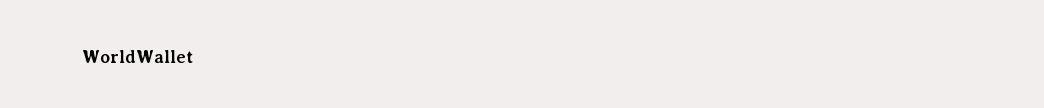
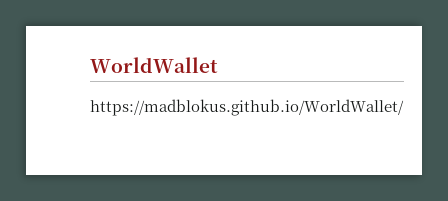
+ https://madblokus.github.io/WorldWallet/

